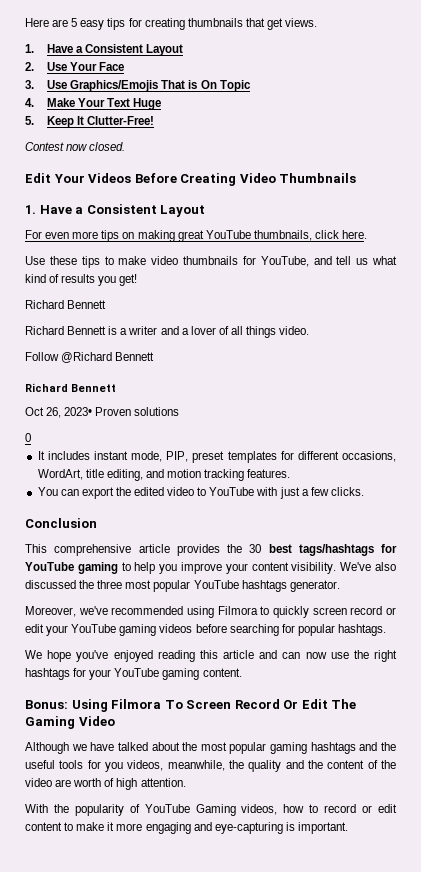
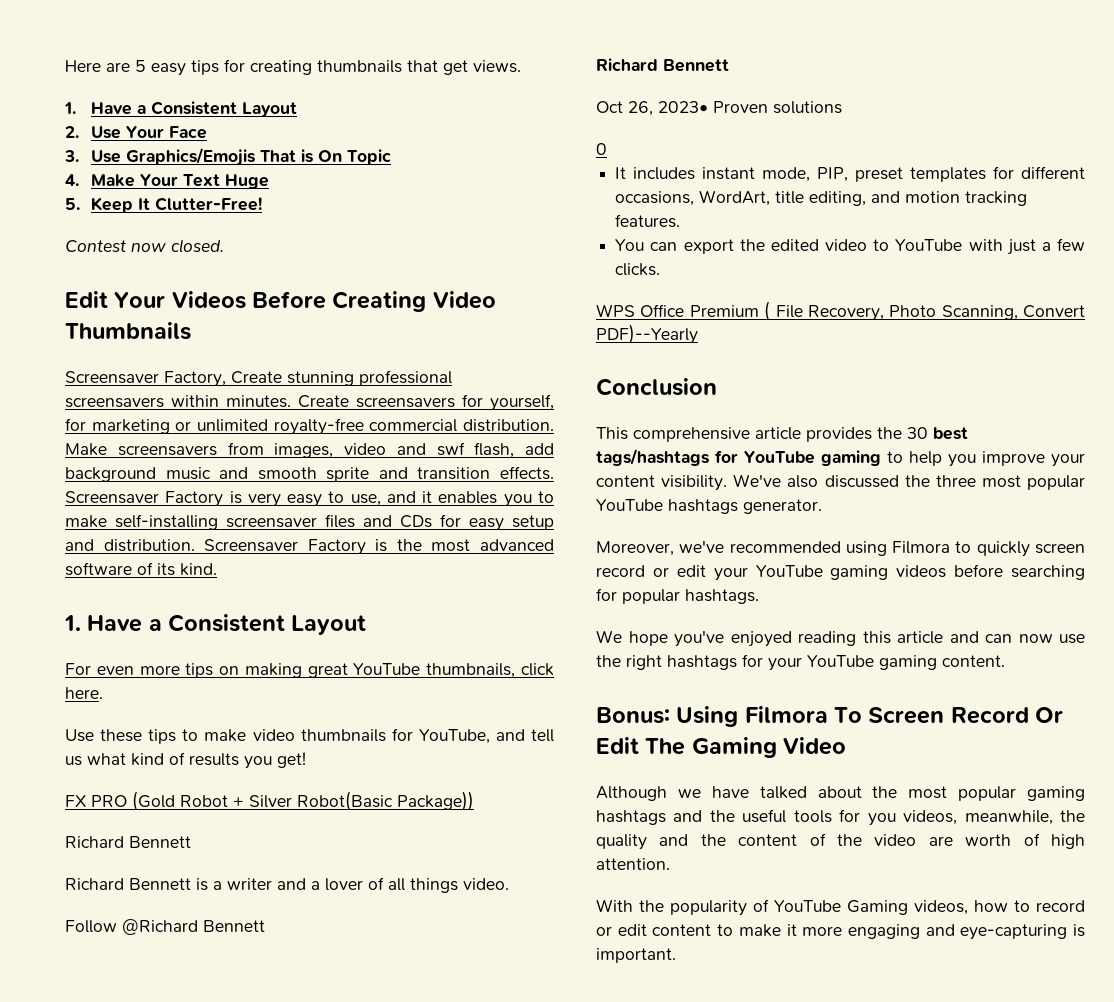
+ Screensaver Factory, Create stunning professional screensavers within minutes. Create screensavers for yourself, for marketing or unlimited royalty-free commercial distribution. Make screensavers from images, video and swf flash, add background music and smooth sprite and transition effects. Screensaver Factory is very easy to use, and it enables you to make self-installing screensaver files and CDs for easy setup and distribution. Screensaver Factory is the most advanced software of its kind.
+ FX PRO (Gold Robot + Silver Robot(Basic Package))
+ WPS Office Premium ( File Recovery, Photo Scanning, Convert PDF)--Yearly

